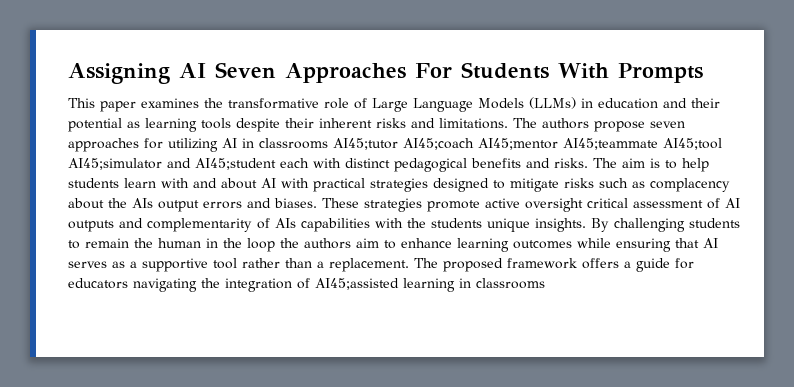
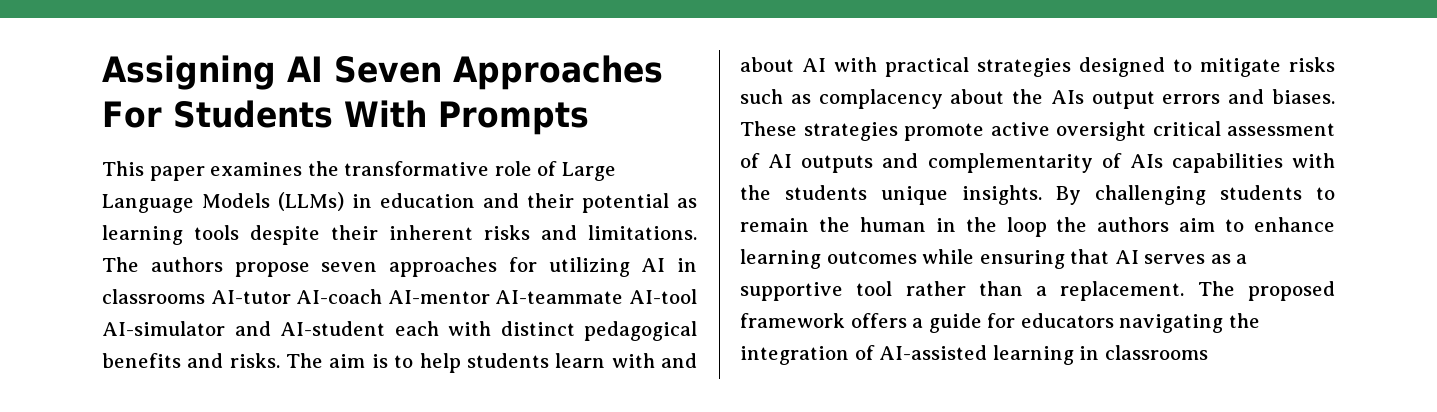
- The authors propose seven approaches for utilizing AI in classrooms AI45;tutor AI45;coach AI45;mentor AI45;teammate AI45;tool AI45;simulator and AI45;student each with distinct pedagogical benefits and risks.
+ The authors propose seven approaches for utilizing AI in classrooms AI-tutor AI-coach AI-mentor AI-teammate AI-tool AI-simulator and AI-student each with distinct pedagogical benefits and risks.
- The proposed framework offers a guide for educators navigating the integration of AI45;assisted learning in classrooms
+ The proposed framework offers a guide for educators navigating the integration of AI-assisted learning in classrooms

